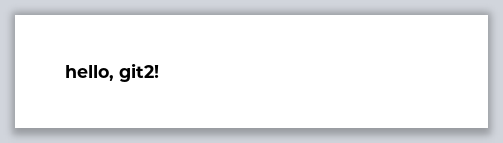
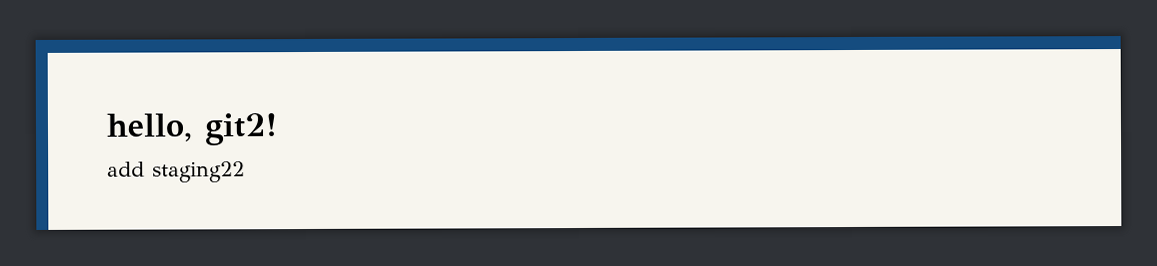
+ add staging22

